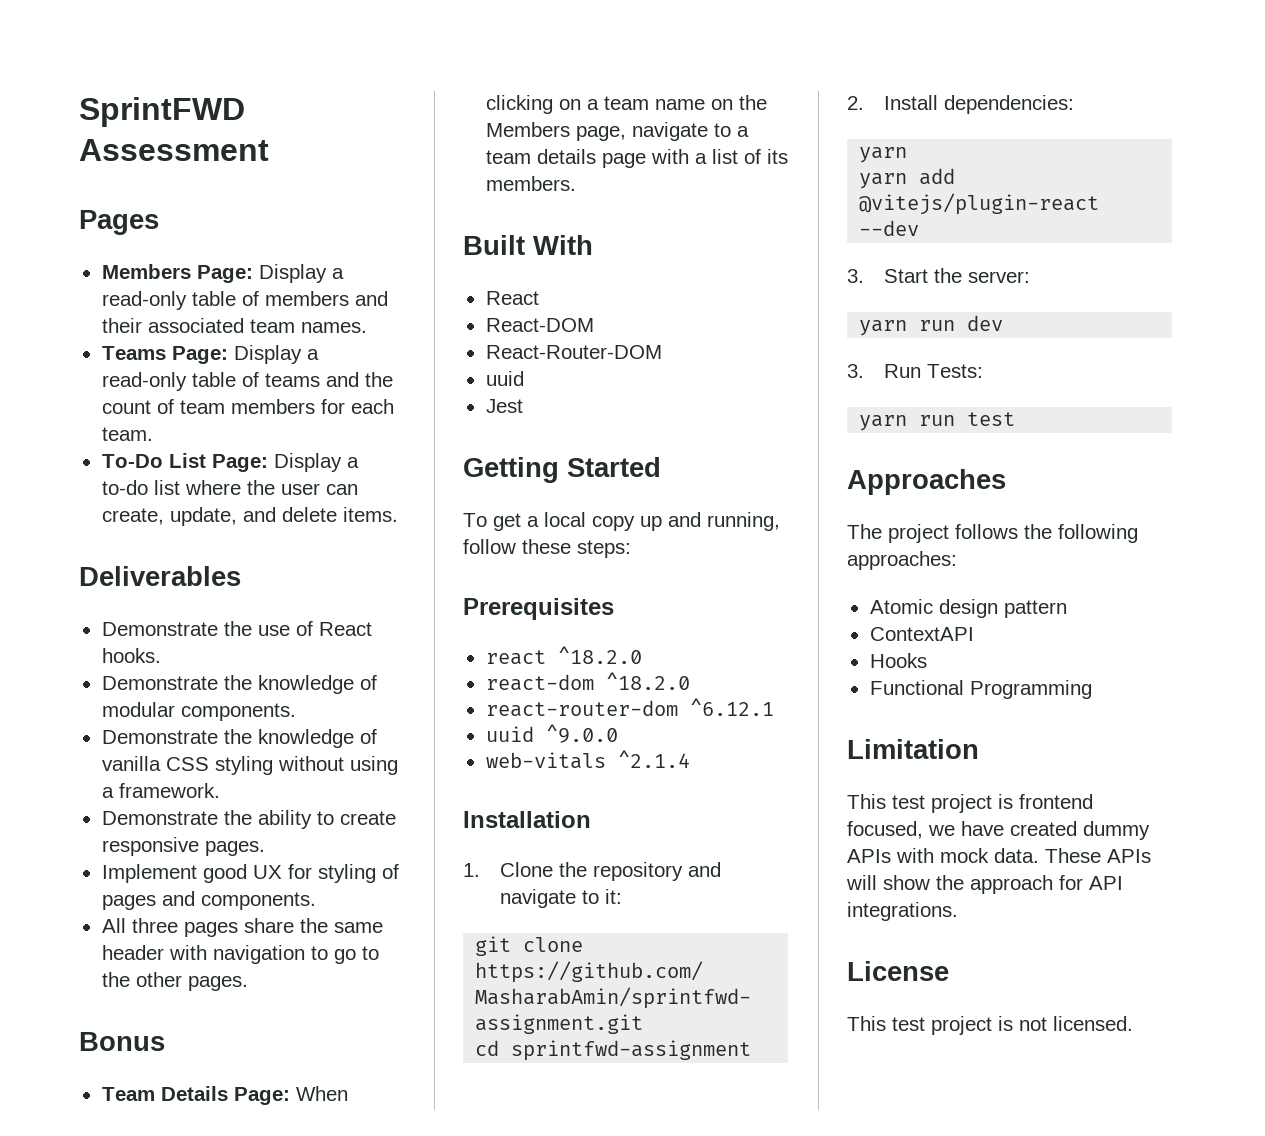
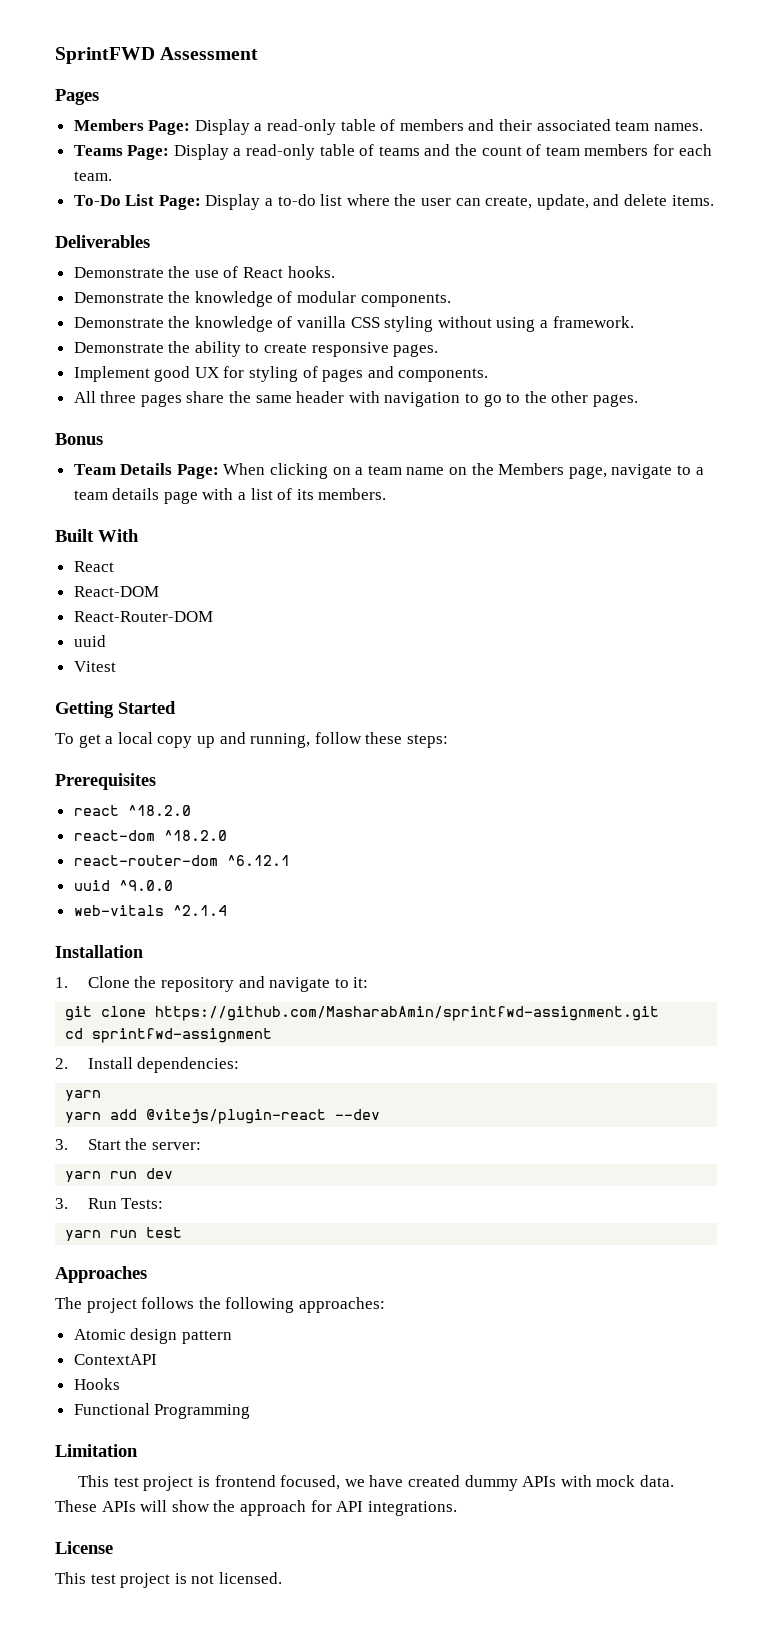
- Jest
+ Vitest

